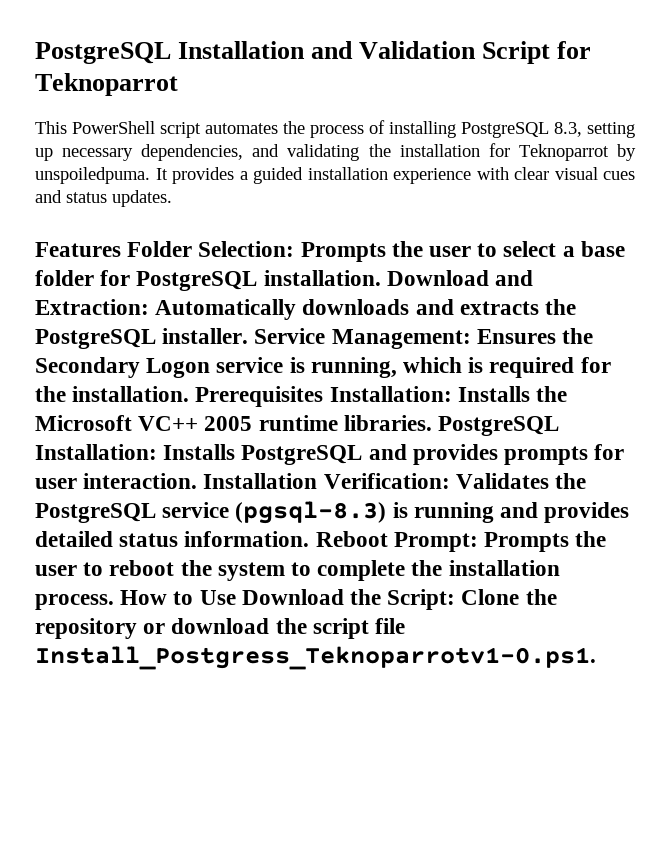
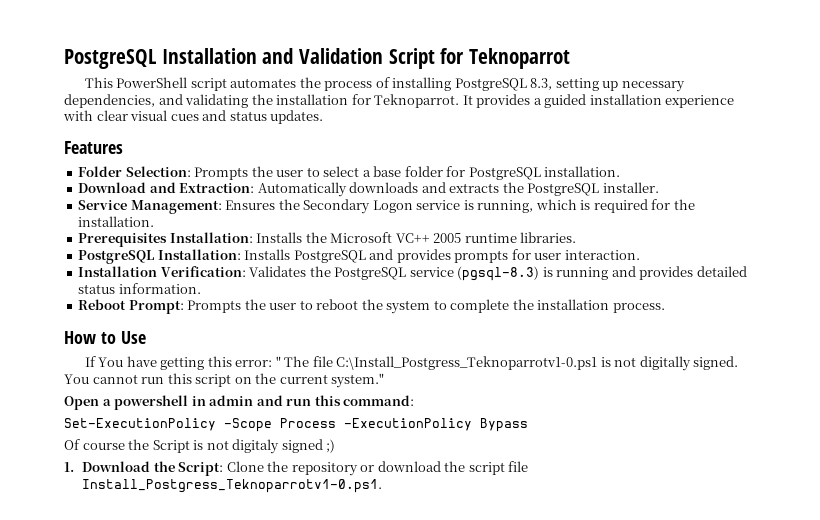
- This PowerShell script automates the process of installing PostgreSQL 8.3, setting up necessary dependencies, and validating the installation for Teknoparrot by unspoiledpuma.
+ This PowerShell script automates the process of installing PostgreSQL 8.3, setting up necessary dependencies, and validating the installation for Teknoparrot.
- Features Folder Selection:
+ Features
+ Folder Selection:
- Prompts the user to select a base folder for PostgreSQL installation. Download and Extraction:
+ Prompts the user to select a base folder for PostgreSQL installation.
+ Download and Extraction:
- Automatically downloads and extracts the PostgreSQL installer. Service Management:
+ Automatically downloads and extracts the PostgreSQL installer.
+ Service Management:
- Ensures the Secondary Logon service is running, which is required for the installation. Prerequisites Installation:
+ Ensures the Secondary Logon service is running, which is required for the installation.
+ Prerequisites Installation:
- Installs the Microsoft VC++ 2005 runtime libraries. PostgreSQL Installation:
+ Installs the Microsoft VC++ 2005 runtime libraries.
+ PostgreSQL Installation:
- Installs PostgreSQL and provides prompts for user interaction. Installation Verification:
+ Installs PostgreSQL and provides prompts for user interaction.
+ Installation Verification:
- Validates the PostgreSQL service (pgsql-8.3) is running and provides detailed status information. Reboot Prompt:
+ Validates the PostgreSQL service (pgsql-8.3) is running and provides detailed status information.
+ Reboot Prompt:
- Prompts the user to reboot the system to complete the installation process. How to Use Download the Script:
+ Prompts the user to reboot the system to complete the installation process.
+ How to Use
+ If You have getting this error: " The file C:\Install_Postgress_Teknoparrotv1-0.ps1 is not digitally signed. You cannot run this script on the current system."
+ Open a powershell in admin and run this command:
+ Set-ExecutionPolicy -Scope Process -ExecutionPolicy Bypass
+ Of course the Script is not digitaly signed ;)
+ 1. Download the Script:

